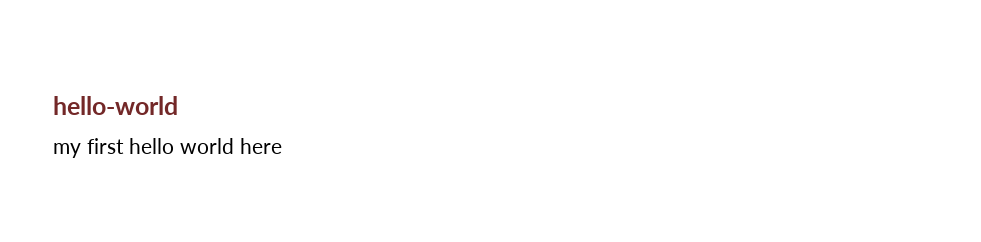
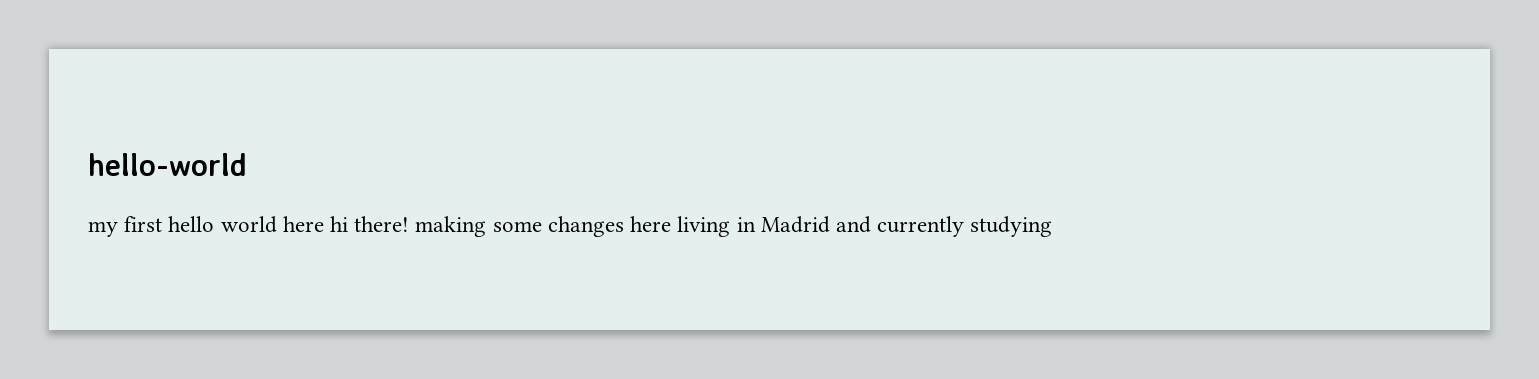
- my first hello world here
+ my first hello world here hi there! making some changes here living in Madrid and currently studying

